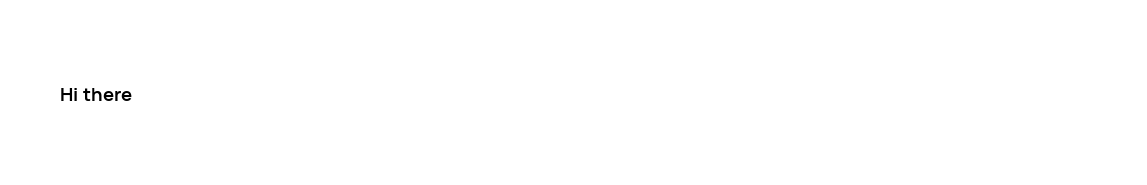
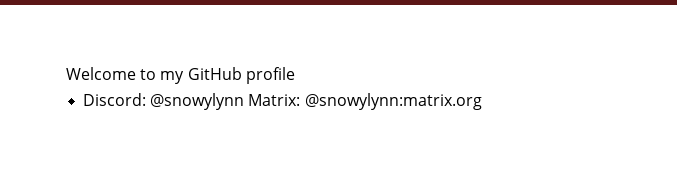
- Hi there
+ Welcome to my GitHub profile
+ Discord: @snowylynn Matrix: @snowylynn:matrix.org

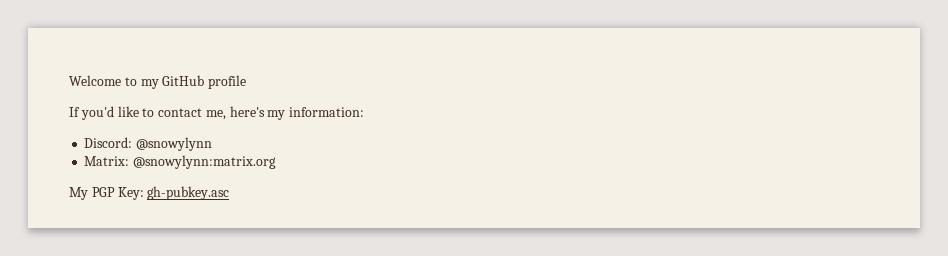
+ If you'd like to contact me, here's my information:
- Discord: @snowylynn Matrix: @snowylynn:matrix.org
+ Discord: @snowylynn
+ Matrix: @snowylynn:matrix.org
+ My PGP Key: gh-pubkey.asc

